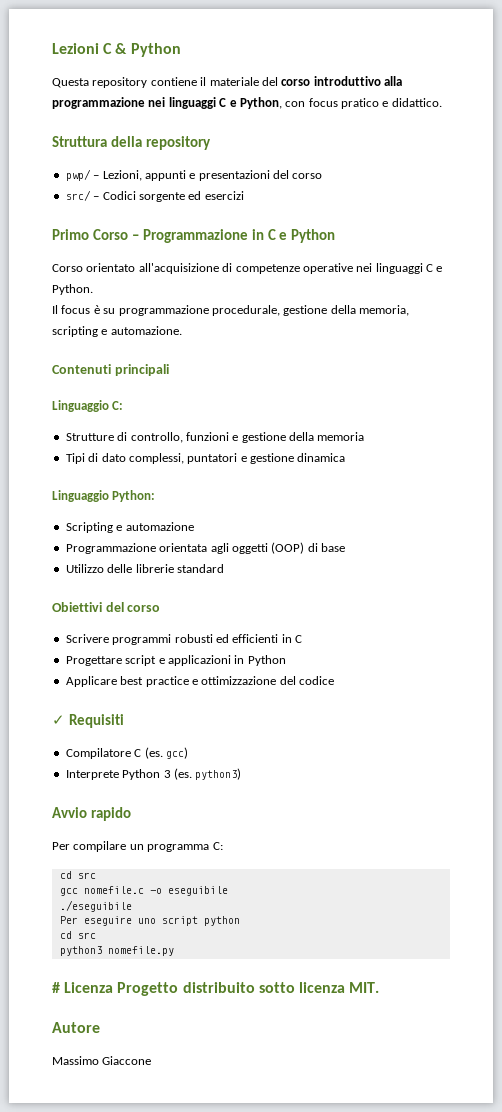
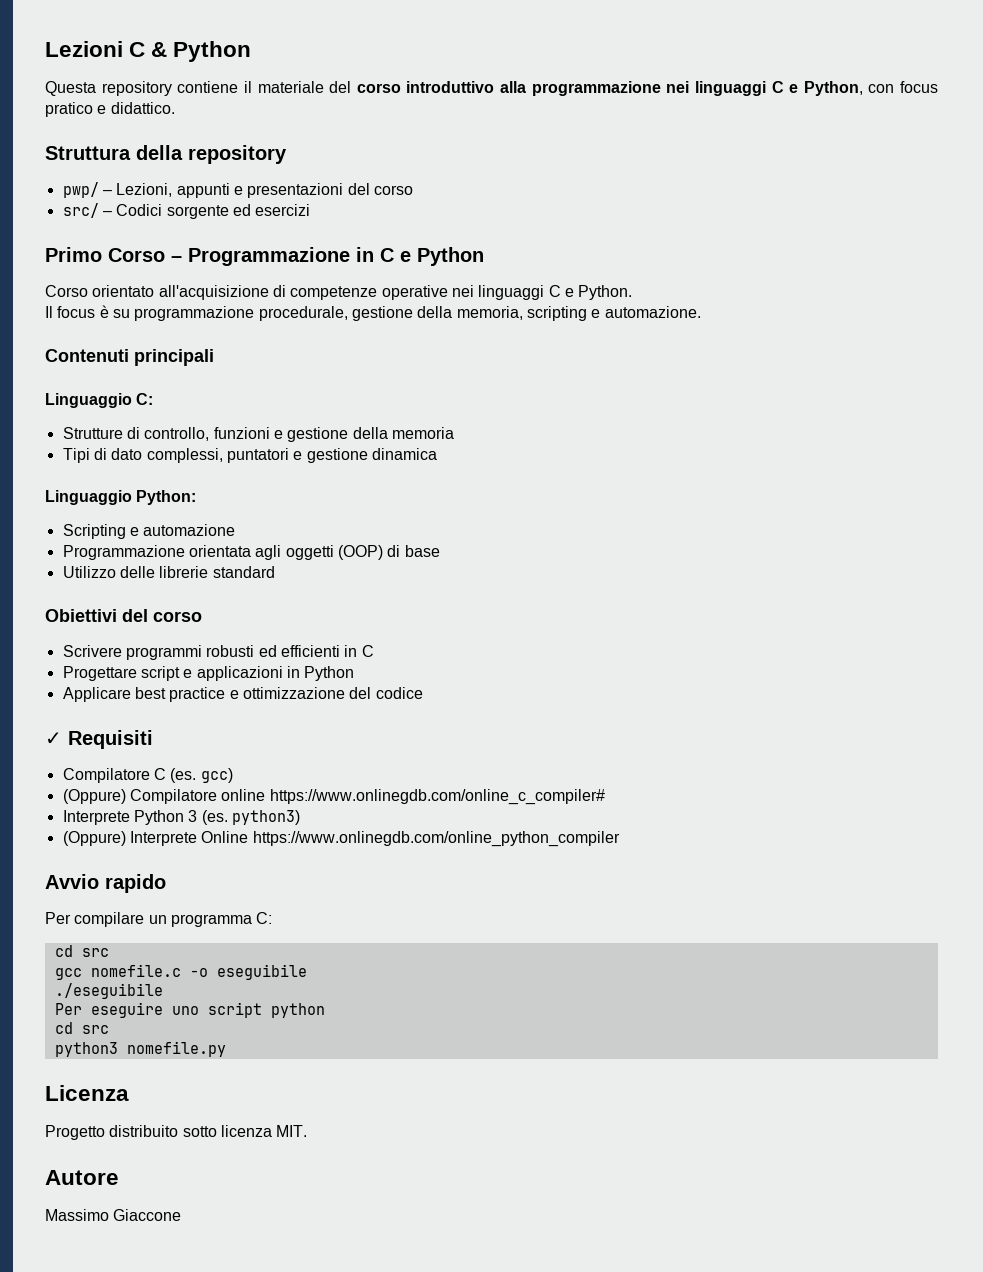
+ (Oppure) Compilatore online https://www.onlinegdb.com/online_c_compiler#
+ (Oppure) Interprete Online https://www.onlinegdb.com/online_python_compiler
- # Licenza Progetto distribuito sotto licenza MIT.
+ Licenza
+ Progetto distribuito sotto licenza MIT.

